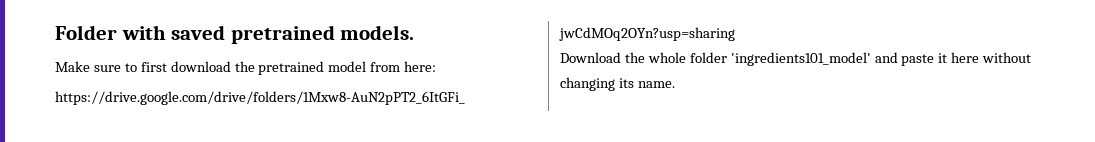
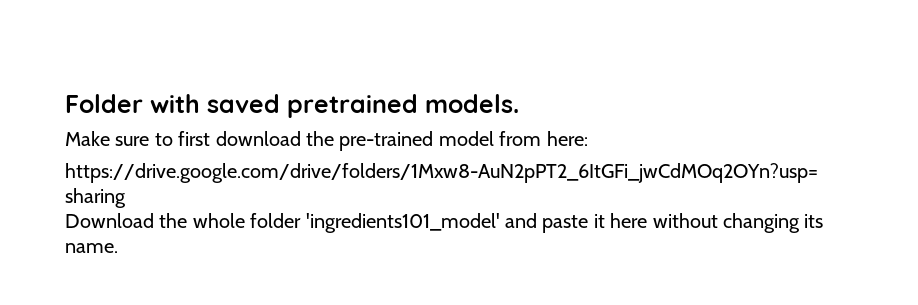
- Make sure to first download the pretrained model from here:
+ Make sure to first download the pre-trained model from here:

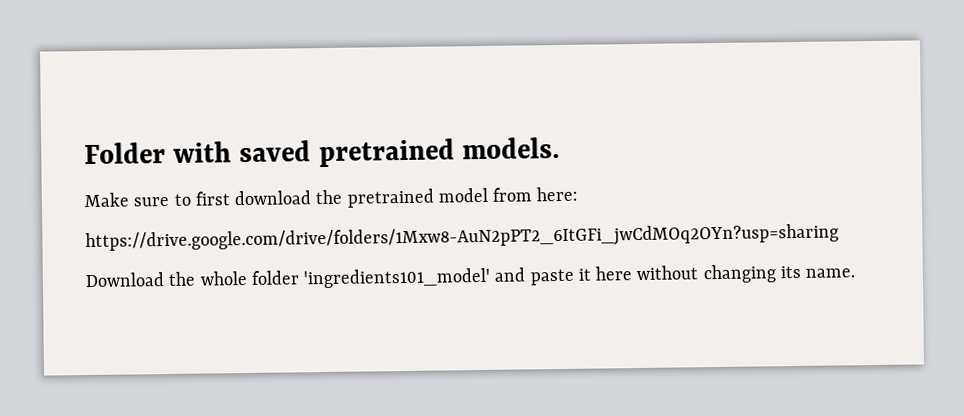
- Make sure to first download the pre-trained model from here:
+ Make sure to first download the pretrained model from here:

